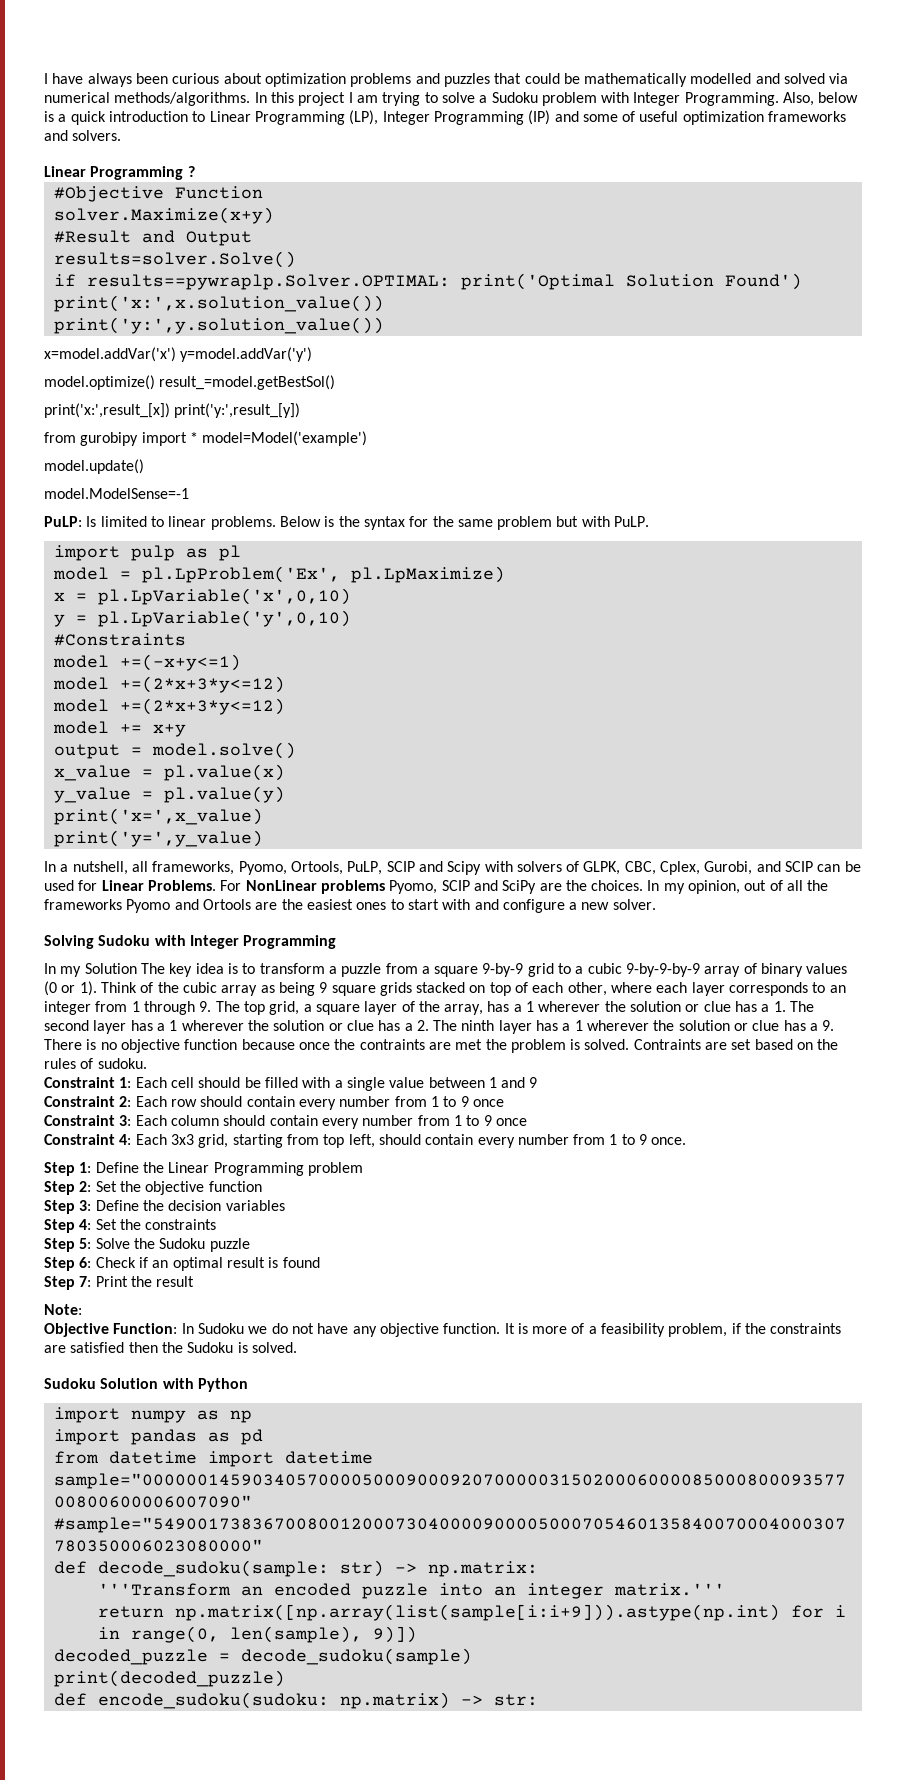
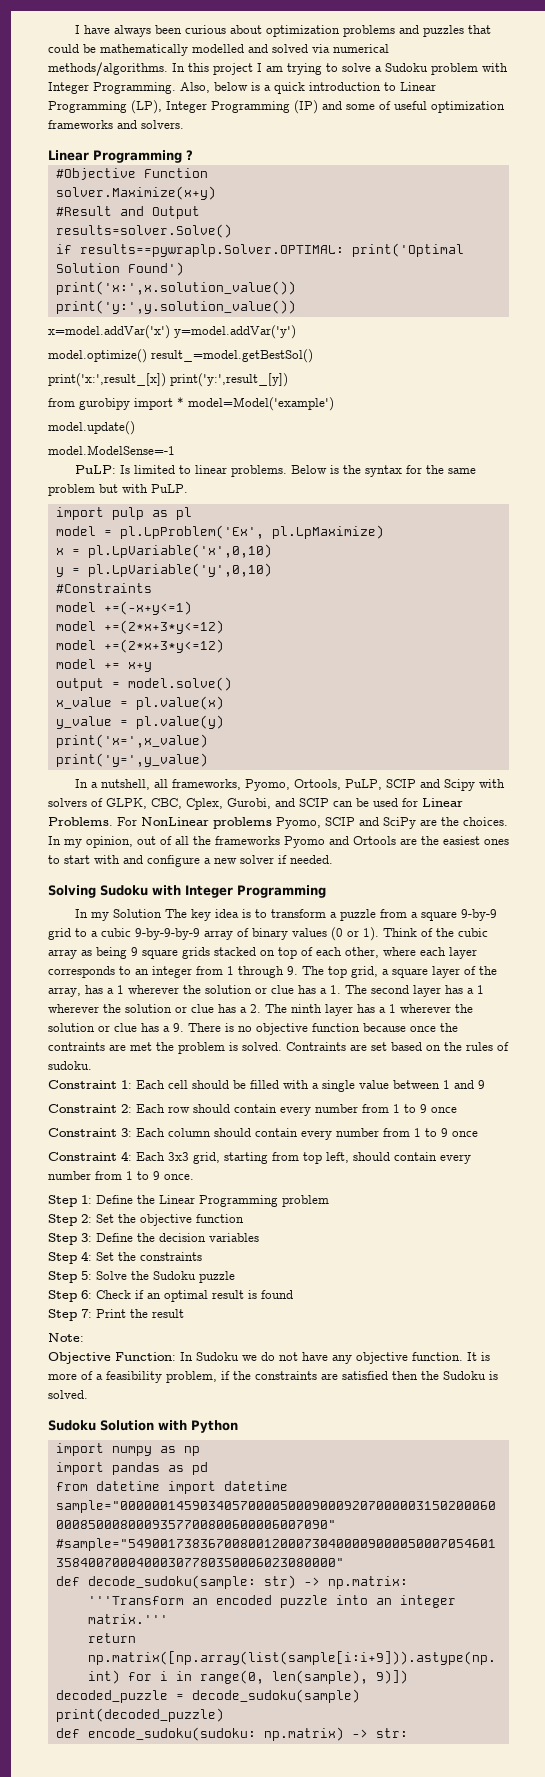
- In my opinion, out of all the frameworks Pyomo and Ortools are the easiest ones to start with and configure a new solver.
+ In my opinion, out of all the frameworks Pyomo and Ortools are the easiest ones to start with and configure a new solver if needed.

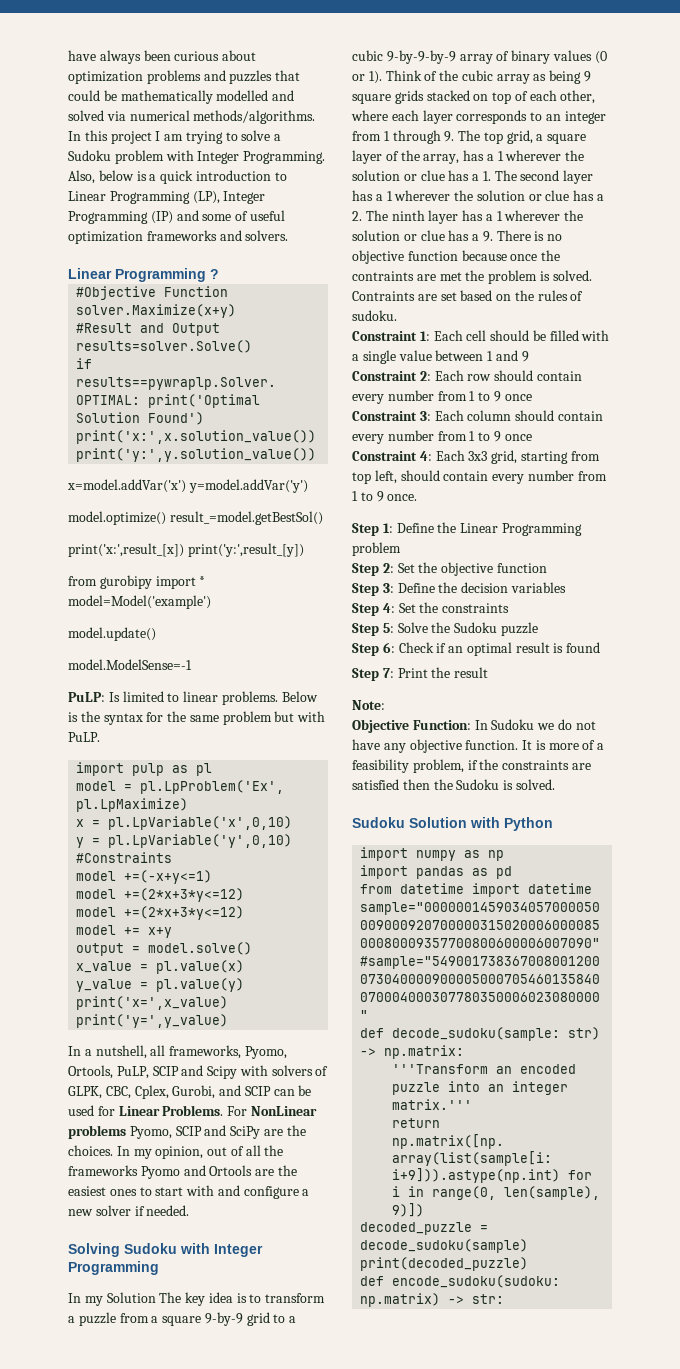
- I have always been curious about optimization problems and puzzles that could be mathematically modelled and solved via numerical methods/algorithms.
+ have always been curious about optimization problems and puzzles that could be mathematically modelled and solved via numerical methods/algorithms.

